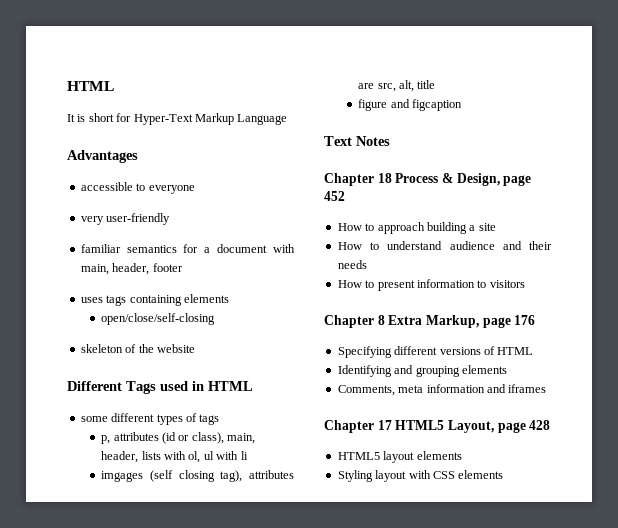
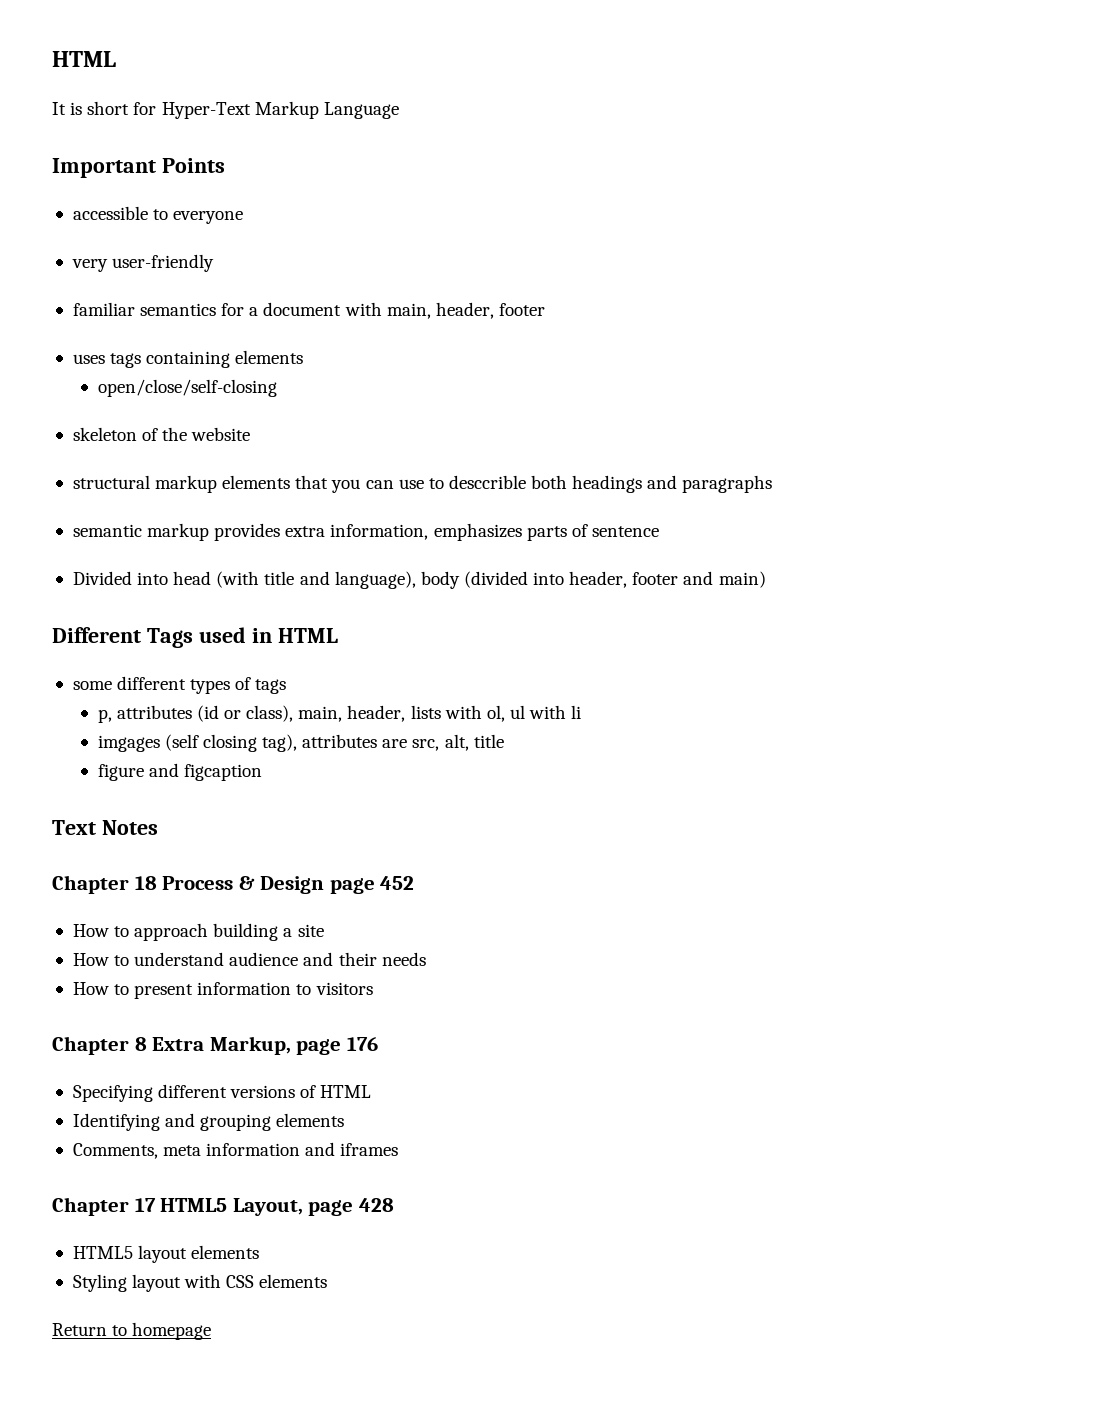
- Advantages
+ Important Points
+ structural markup elements that you can use to desccrible both headings and paragraphs
+ semantic markup provides extra information, emphasizes parts of sentence
+ Divided into head (with title and language), body (divided into header, footer and main)
- Chapter 18 Process & Design, page 452
+ Chapter 18 Process & Design page 452
+ Return to homepage

